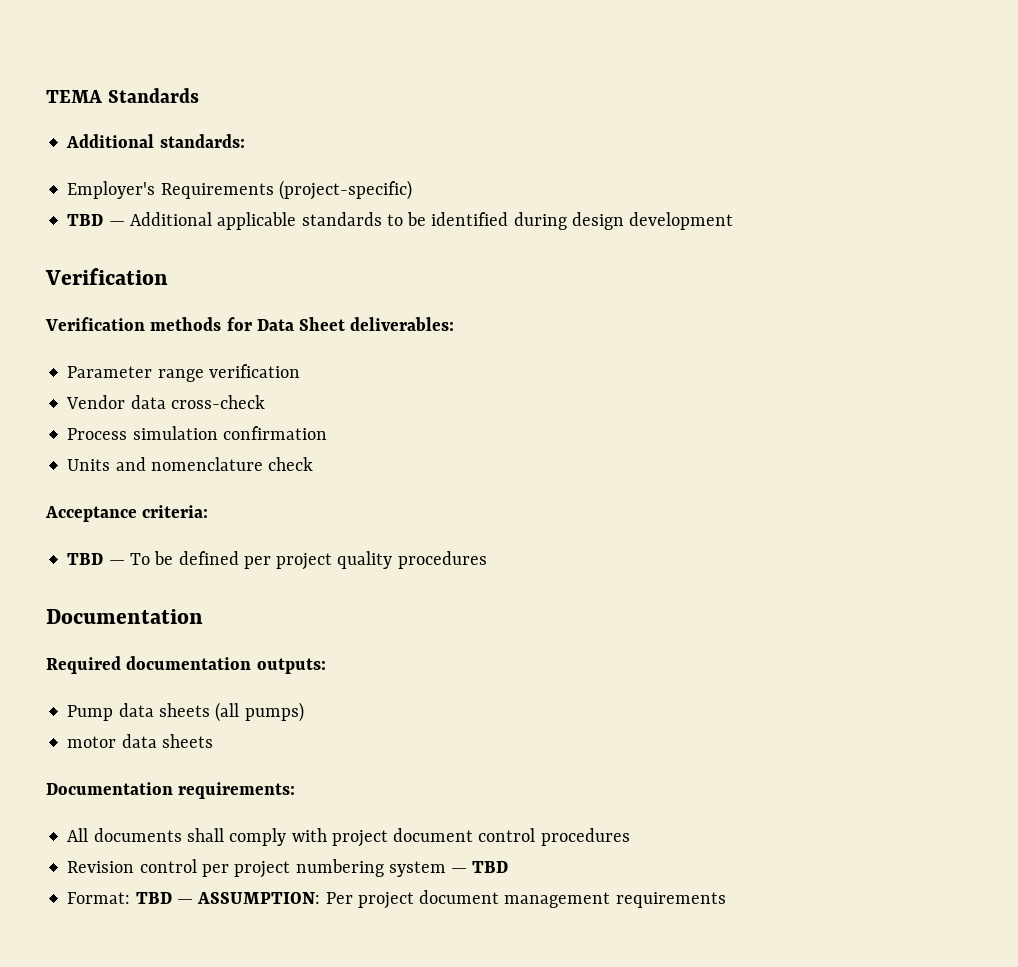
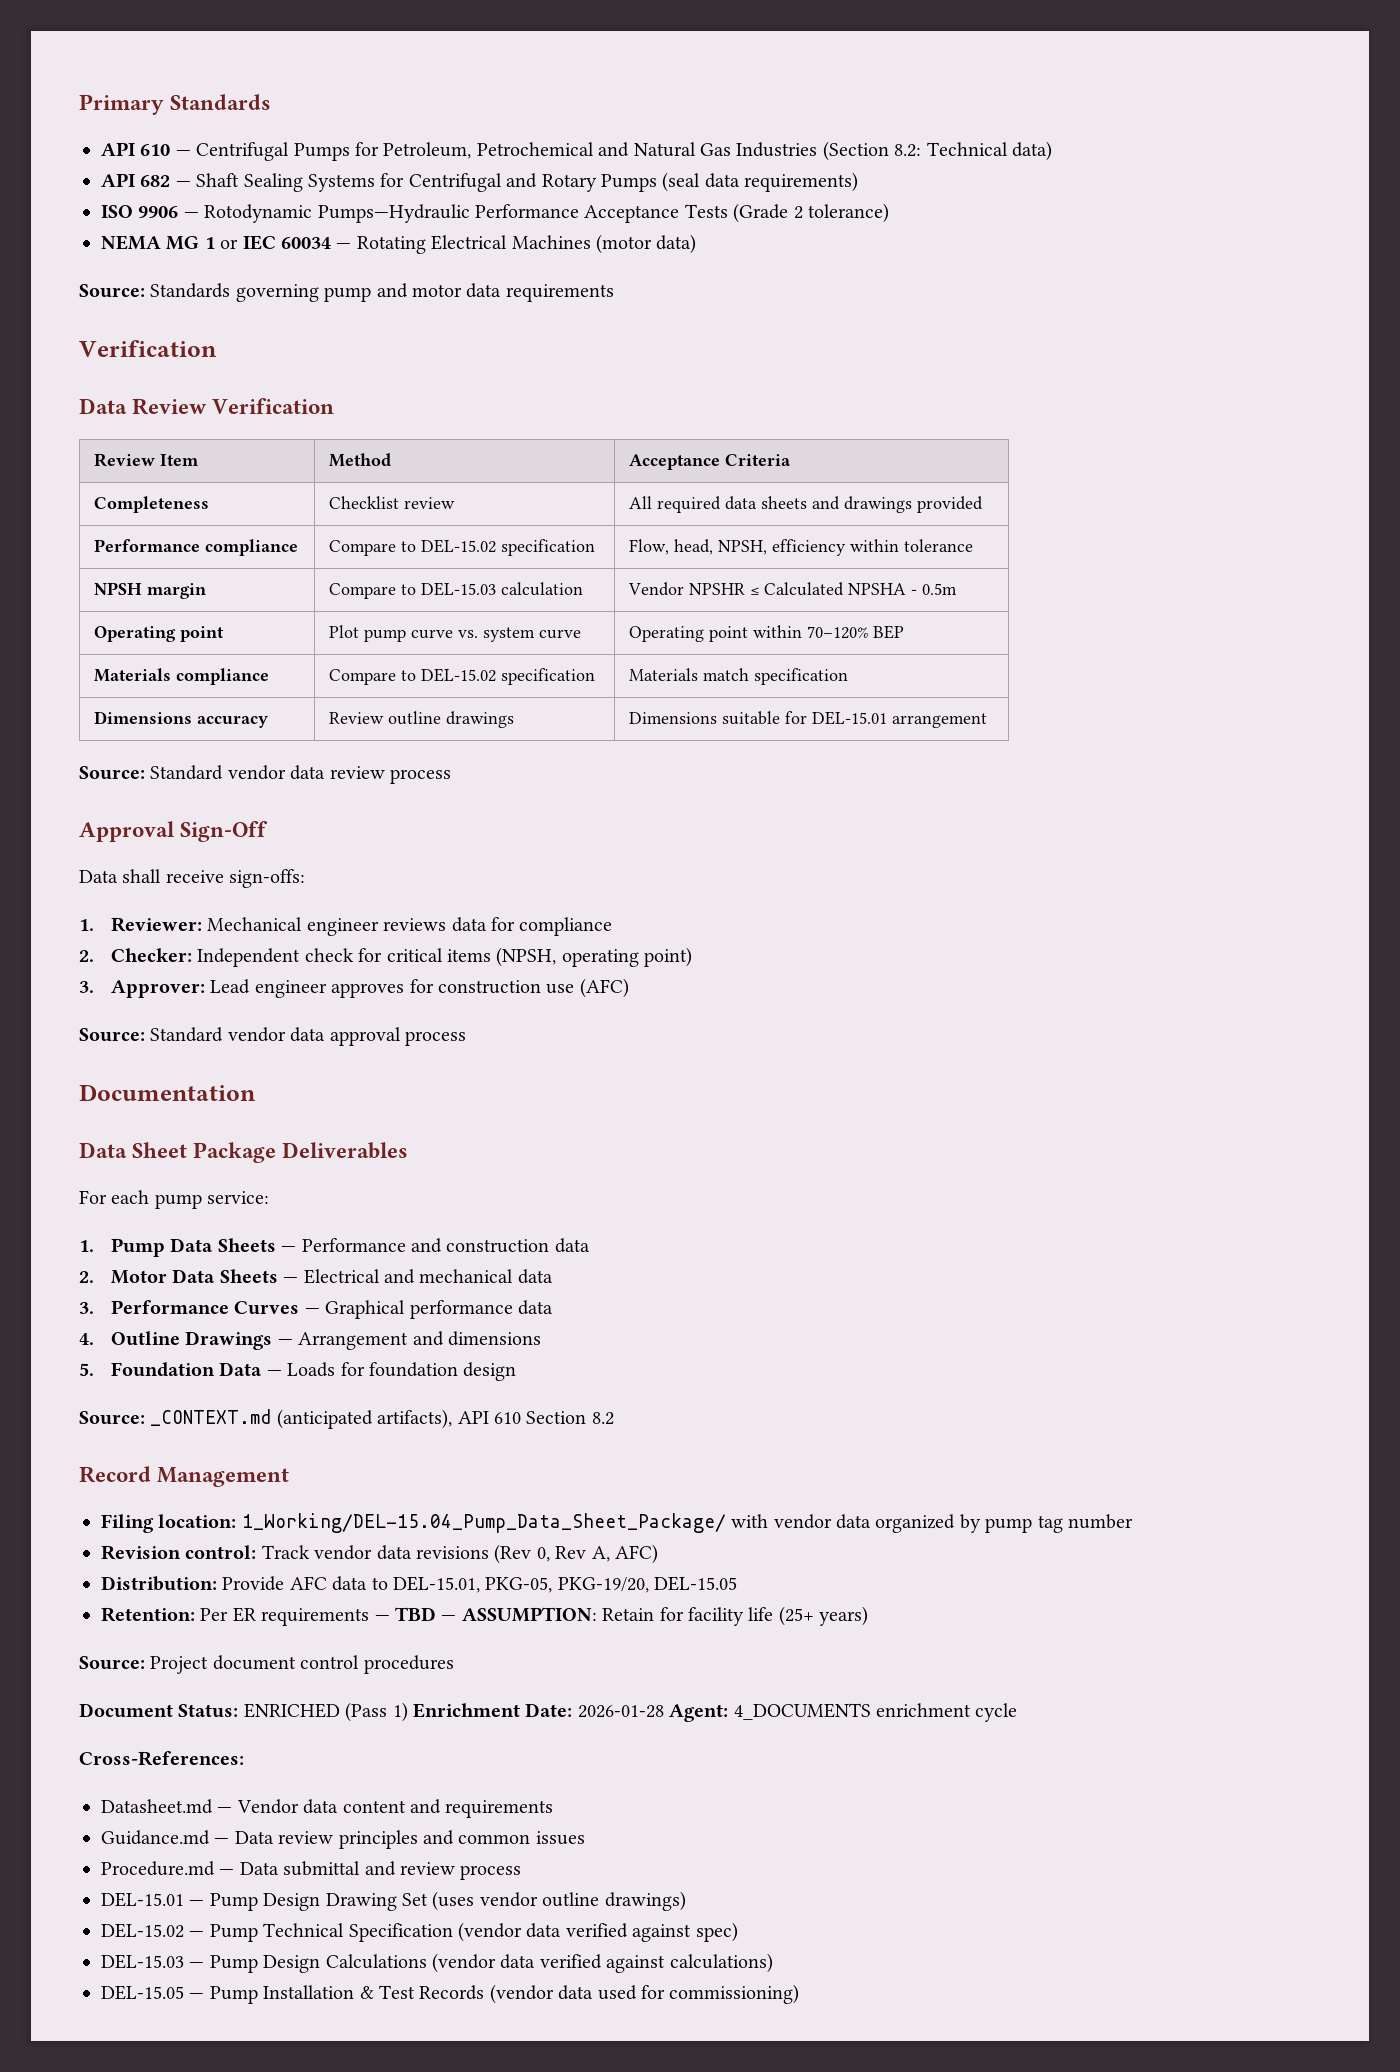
- TEMA Standards
+ Primary Standards
- Additional standards:
- Employer's Requirements (project-specific)
- TBD — Additional applicable standards to be identified during design development
+ API 610 — Centrifugal Pumps for Petroleum, Petrochemical and Natural Gas Industries (Section 8.2: Technical data)
+ API 682 — Shaft Sealing Systems for Centrifugal and Rotary Pumps (seal data requirements)
+ ISO 9906 — Rotodynamic Pumps—Hydraulic Performance Acceptance Tests (Grade 2 tolerance)
+ NEMA MG 1 or IEC 60034 — Rotating Electrical Machines (motor data)
+ Source: Standards governing pump and motor data requirements
  Verification
- Verification methods for Data Sheet deliverables:
- Parameter range verification
- Vendor data cross-check
- Process simulation confirmation
- Units and nomenclature check
- Acceptance criteria:
- TBD — To be defined per project quality procedures
+ Data Review Verification
+ Review Item | Method | Acceptance Criteria
+ Completeness | Checklist review | All required data sheets and drawings provided
+ Performance compliance | Compare to DEL-15.02 specification | Flow, head, NPSH, efficiency within tolerance
+ NPSH margin | Compare to DEL-15.03 calculation | Vendor NPSHR ≤ Calculated NPSHA - 0.5m
+ Operating point | Plot pump curve vs. system curve | Operating point within 70–120% BEP
+ Materials compliance | Compare to DEL-15.02 specification | Materials match specification
+ Dimensions accuracy | Review outline drawings | Dimensions suitable for DEL-15.01 arrangement
+ Source: Standard vendor data review process
+ Approval Sign-Off
+ Data shall receive sign-offs:
+ 1. Reviewer: Mechanical engineer reviews data for compliance
+ 2. Checker: Independent check for critical items (NPSH, operating point)
+ 3. Approver: Lead engineer approves for construction use (AFC)
+ Source: Standard vendor data approval process
  Documentation
- Required documentation outputs:
- Pump data sheets (all pumps)
- motor data sheets
- Documentation requirements:
- All documents shall comply with project document control procedures
- Revision control per project numbering system — TBD
- Format: TBD — ASSUMPTION: Per project document management requirements
+ Data Sheet Package Deliverables
+ For each pump service:
+ 1. Pump Data Sheets — Performance and construction data
+ 2. Motor Data Sheets — Electrical and mechanical data
+ 3. Performance Curves — Graphical performance data
+ 4. Outline Drawings — Arrangement and dimensions
+ 5. Foundation Data — Loads for foundation design
+ Source: _CONTEXT.md (anticipated artifacts), API 610 Section 8.2
+ Record Management
+ Filing location: 1_Working/DEL-15.04_Pump_Data_Sheet_Package/ with vendor data organized by pump tag number
+ Revision control: Track vendor data revisions (Rev 0, Rev A, AFC)
+ Distribution: Provide AFC data to DEL-15.01, PKG-05, PKG-19/20, DEL-15.05
+ Retention: Per ER requirements — TBD — ASSUMPTION: Retain for facility life (25+ years)
+ Source: Project document control procedures
+ Document Status: ENRICHED (Pass 1) Enrichment Date: 2026-01-28 Agent: 4_DOCUMENTS enrichment cycle
+ Cross-References:
+ Datasheet.md — Vendor data content and requirements
+ Guidance.md — Data review principles and common issues
+ Procedure.md — Data submittal and review process
+ DEL-15.01 — Pump Design Drawing Set (uses vendor outline drawings)
+ DEL-15.02 — Pump Technical Specification (vendor data verified against spec)
+ DEL-15.03 — Pump Design Calculations (vendor data verified against calculations)
+ DEL-15.05 — Pump Installation & Test Records (vendor data used for commissioning)

